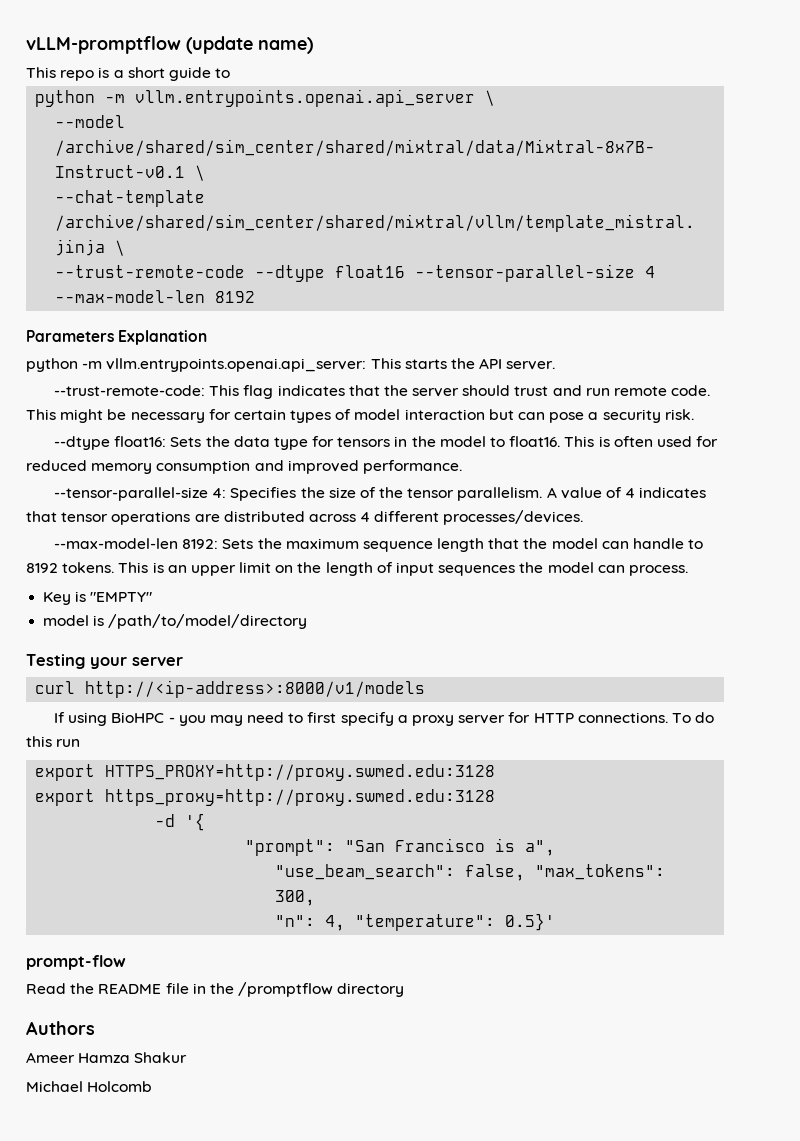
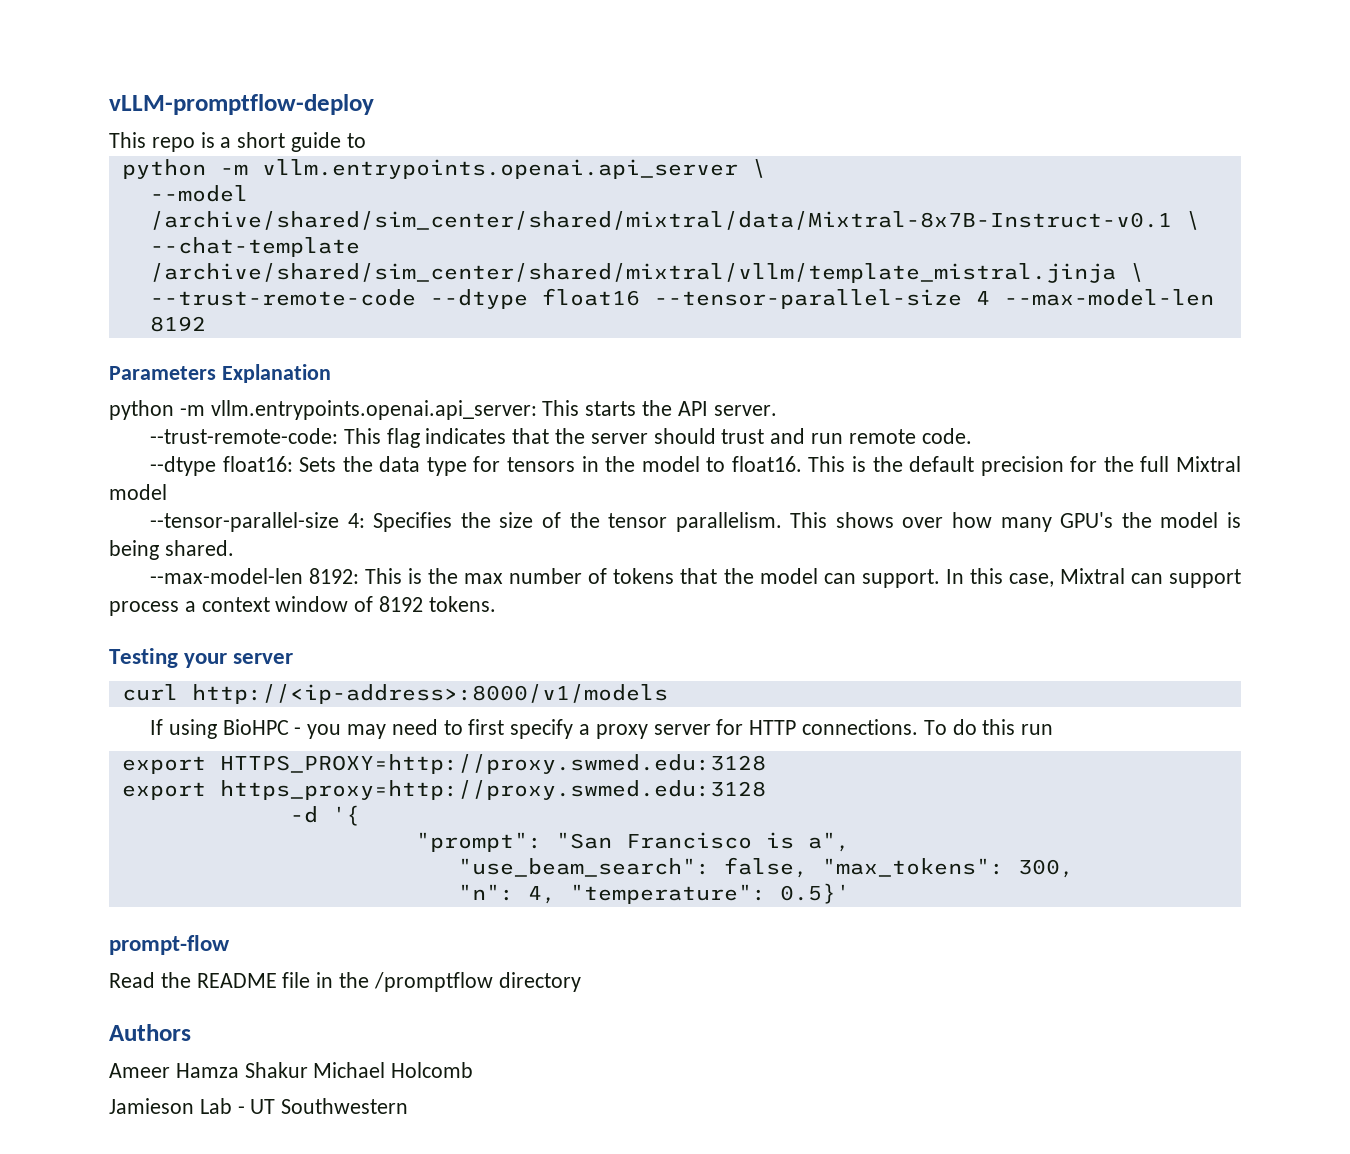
- vLLM-promptflow (update name)
+ vLLM-promptflow-deploy
- This might be necessary for certain types of model interaction but can pose a security risk.
- This is often used for reduced memory consumption and improved performance.
+ This is the default precision for the full Mixtral model
- A value of 4 indicates that tensor operations are distributed across 4 different processes/devices.
- --max-model-len 8192: Sets the maximum sequence length that the model can handle to 8192 tokens. This is an upper limit on the length of input sequences the model can process.
- Key is "EMPTY"
- model is /path/to/model/directory
+ This shows over how many GPU's the model is being shared.
+ --max-model-len 8192: This is the max number of tokens that the model can support. In this case, Mixtral can support process a context window of 8192 tokens.
- Ameer Hamza Shakur
- Michael Holcomb
+ Ameer Hamza Shakur Michael Holcomb
+ Jamieson Lab - UT Southwestern

